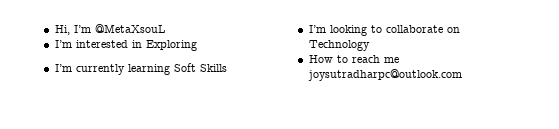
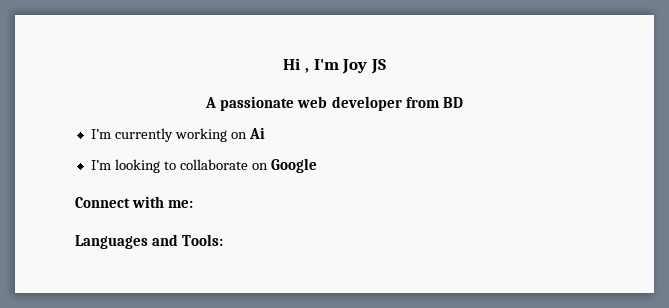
- Hi, I’m @MetaXsouL
- I’m interested in Exploring
+ Hi , I'm Joy JS
+ A passionate web developer from BD
- I’m currently learning Soft Skills
+ I’m currently working on Ai
- I’m looking to collaborate on Technology
- How to reach me joysutradharpc@outlook.com
+ I’m looking to collaborate on Google
+ Connect with me:
+ Languages and Tools:

